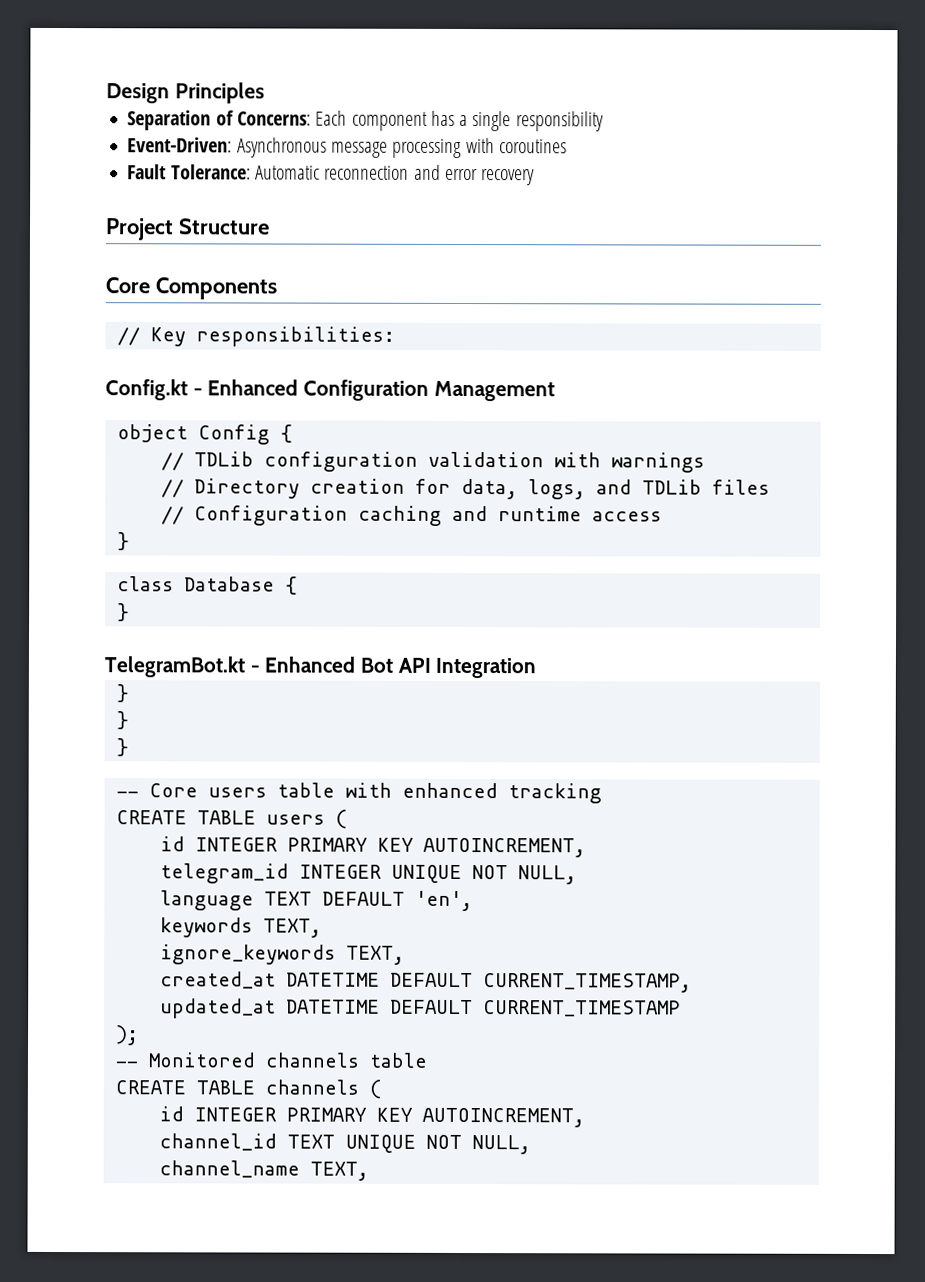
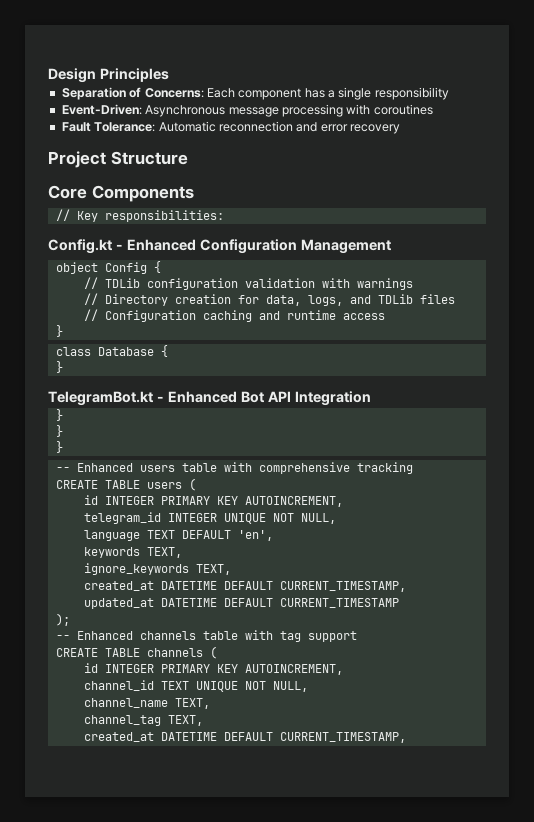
- -- Core users table with enhanced tracking
+ -- Enhanced users table with comprehensive tracking
- -- Monitored channels table
+ -- Enhanced channels table with tag support
+ channel_tag TEXT,
+ created_at DATETIME DEFAULT CURRENT_TIMESTAMP,

